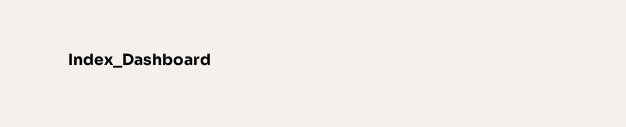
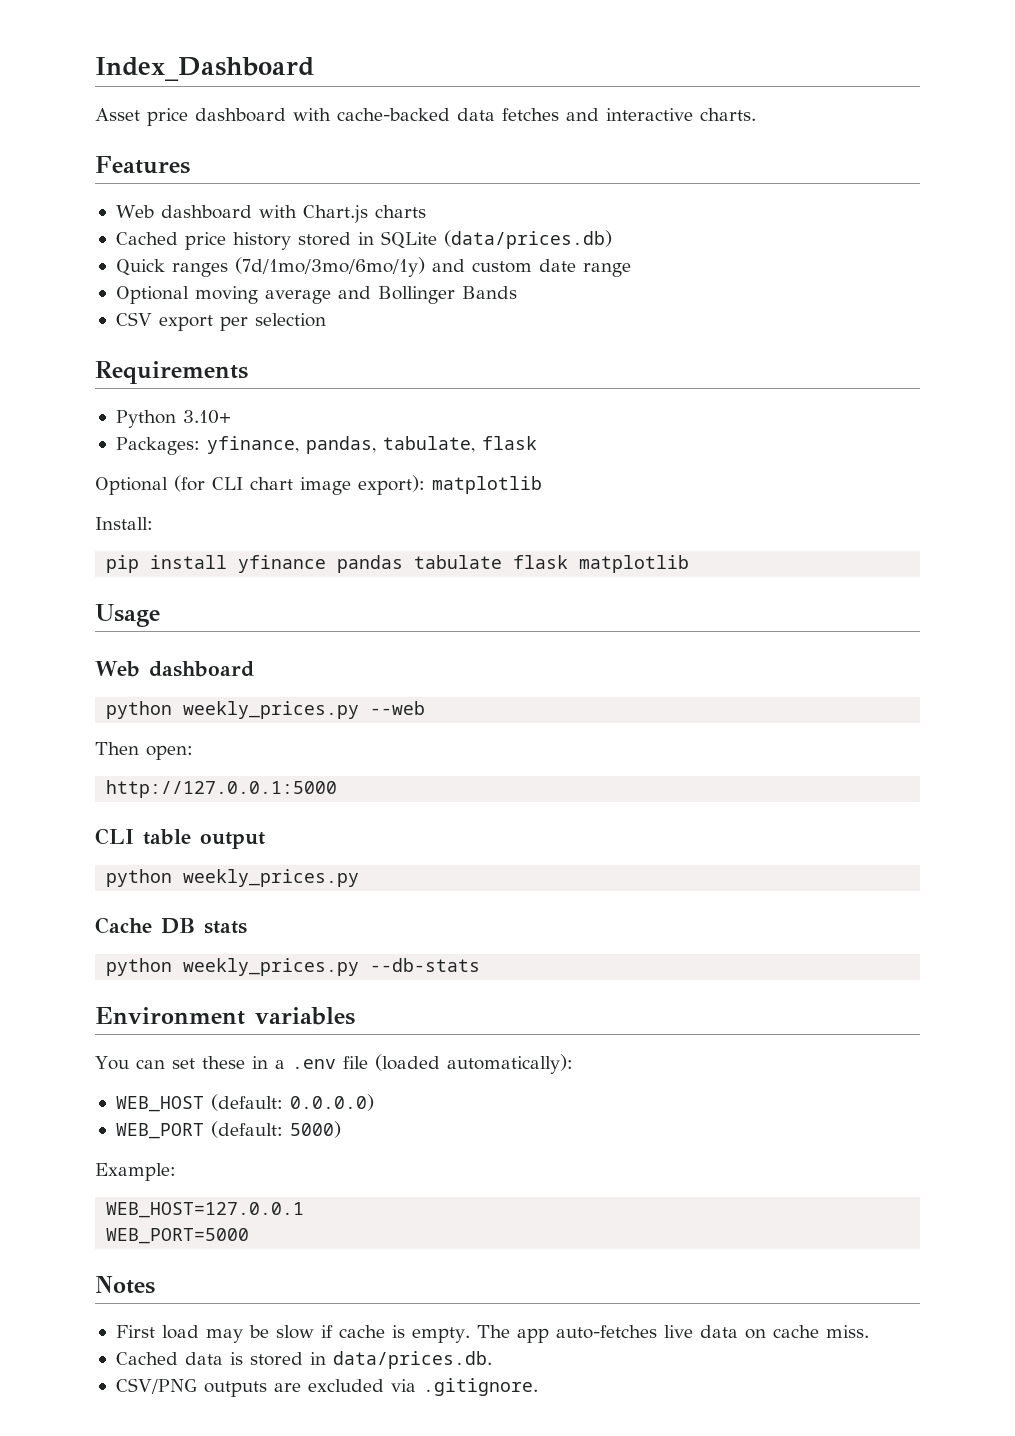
+ Asset price dashboard with cache-backed data fetches and interactive charts.
+ Features
+ Web dashboard with Chart.js charts
+ Cached price history stored in SQLite (data/prices.db)
+ Quick ranges (7d/1mo/3mo/6mo/1y) and custom date range
+ Optional moving average and Bollinger Bands
+ CSV export per selection
+ Requirements
+ Python 3.10+
+ Packages: yfinance, pandas, tabulate, flask
+ Optional (for CLI chart image export): matplotlib
+ Install:
+ pip install yfinance pandas tabulate flask matplotlib
+ Usage
+ Web dashboard
+ python weekly_prices.py --web
+ Then open:
+ http://127.0.0.1:5000
+ CLI table output
+ python weekly_prices.py
+ Cache DB stats
+ python weekly_prices.py --db-stats
+ Environment variables
+ You can set these in a .env file (loaded automatically):
+ WEB_HOST (default: 0.0.0.0)
+ WEB_PORT (default: 5000)
+ Example:
+ WEB_HOST=127.0.0.1
+ WEB_PORT=5000
+ Notes
+ First load may be slow if cache is empty. The app auto-fetches live data on cache miss.
+ Cached data is stored in data/prices.db.
+ CSV/PNG outputs are excluded via .gitignore.

